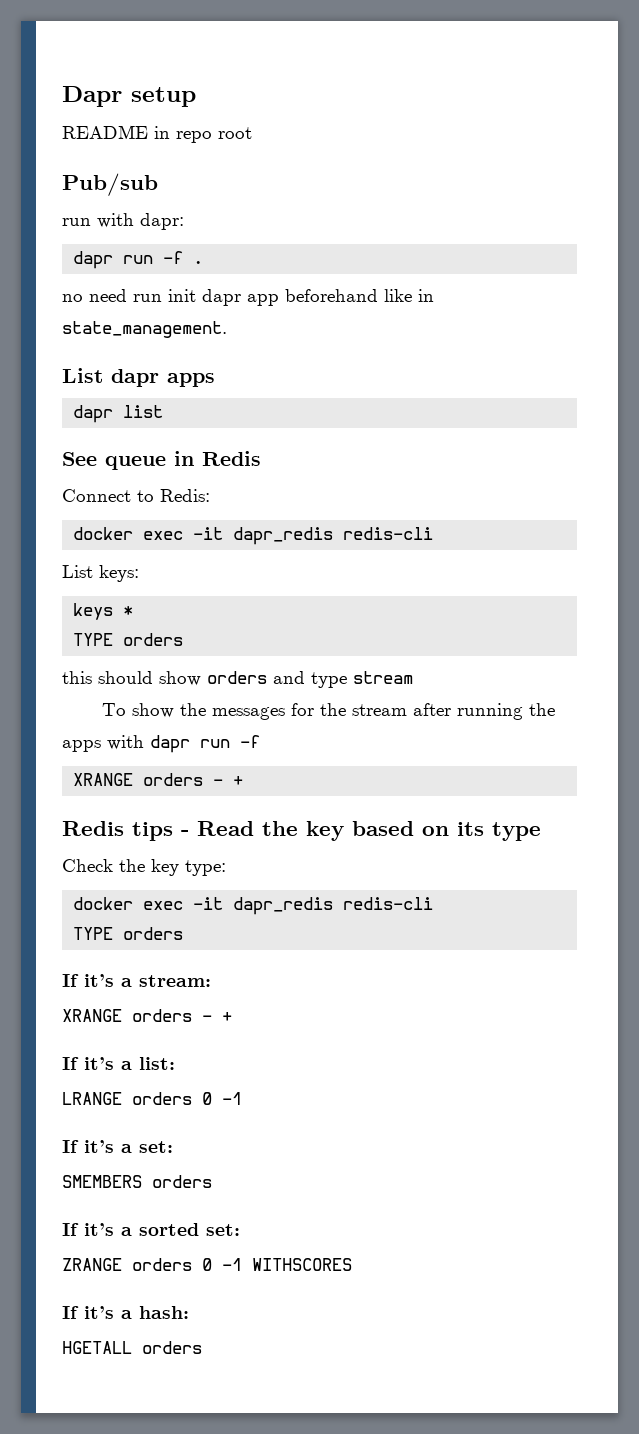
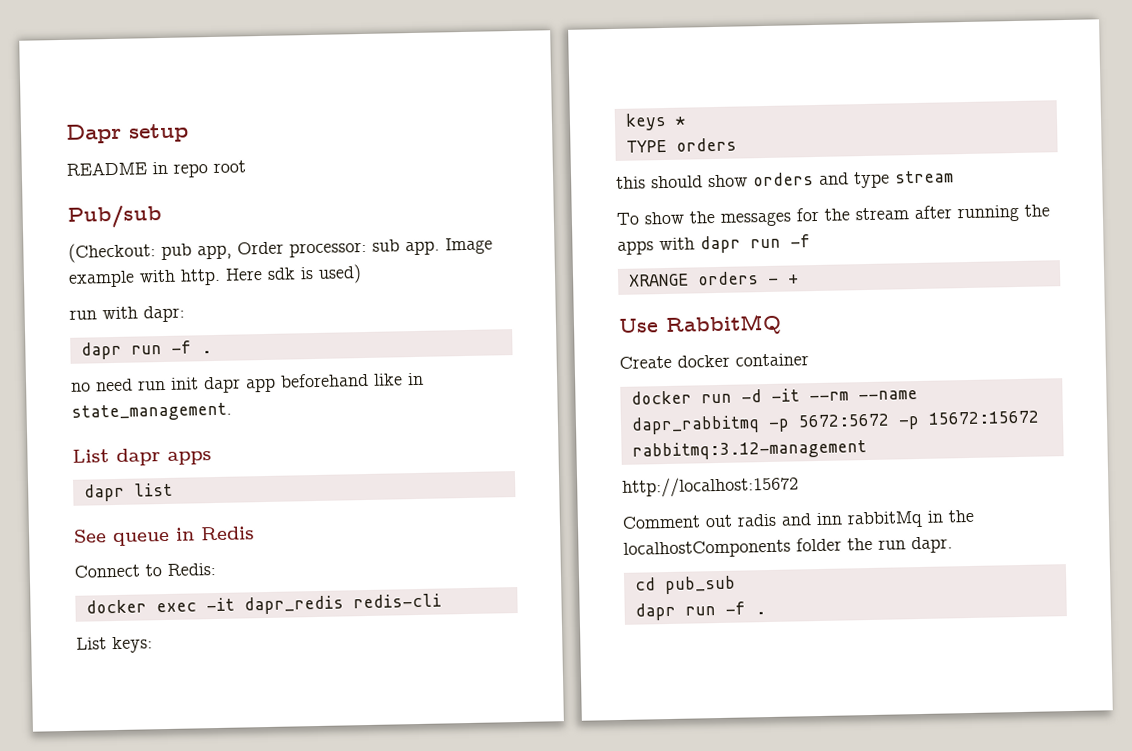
+ (Checkout: pub app, Order processor: sub app. Image example with http. Here sdk is used)
- Redis tips - Read the key based on its type
- Check the key type:
- docker exec -it dapr_redis redis-cli
- TYPE orders
- If it’s a stream:
- XRANGE orders - +
- If it’s a list:
- LRANGE orders 0 -1
- If it’s a set:
- SMEMBERS orders
- If it’s a sorted set:
- ZRANGE orders 0 -1 WITHSCORES
- If it’s a hash:
- HGETALL orders
+ Use RabbitMQ
+ Create docker container
+ docker run -d -it --rm --name dapr_rabbitmq -p 5672:5672 -p 15672:15672 rabbitmq:3.12-management
+ http://localhost:15672
+ Comment out radis and inn rabbitMq in the localhostComponents folder the run dapr.
+ cd pub_sub
+ dapr run -f .

